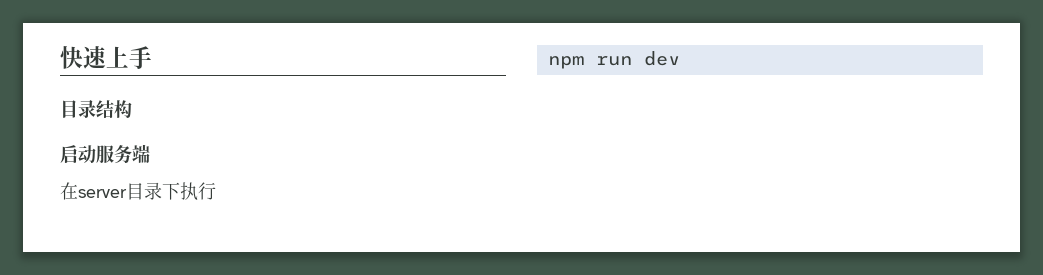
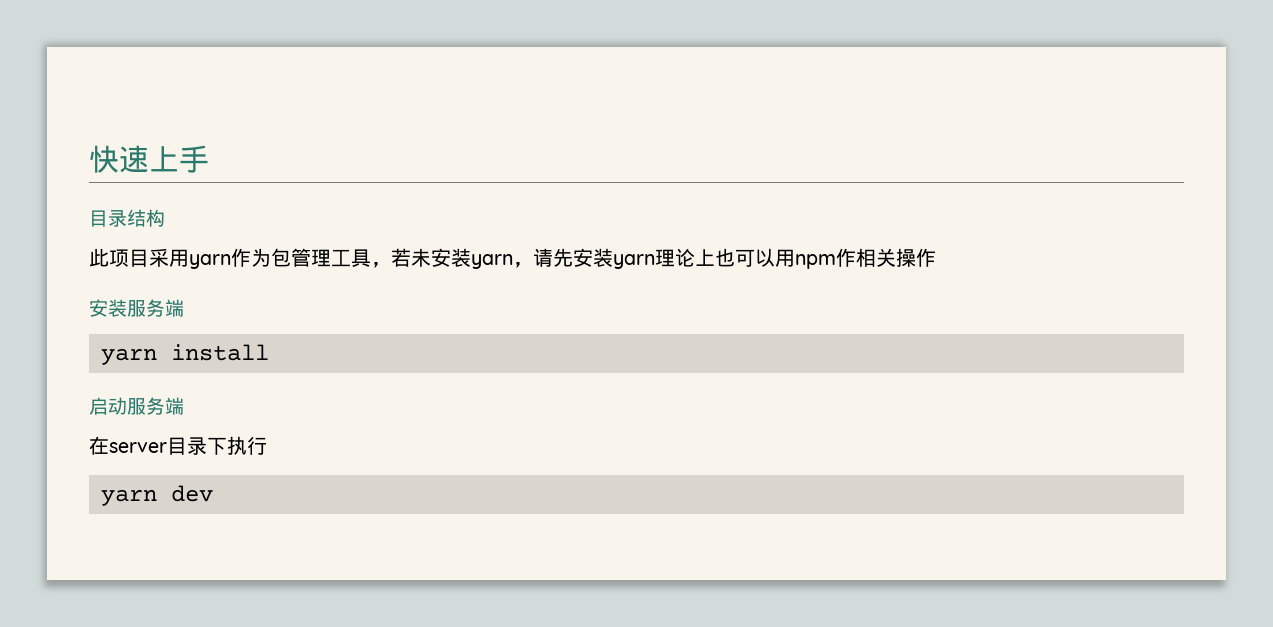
+ 此项目采用yarn作为包管理工具，若未安装yarn，请先安装yarn理论上也可以用npm作相关操作
+ 安装服务端
+ yarn install
- npm run dev
+ yarn dev

